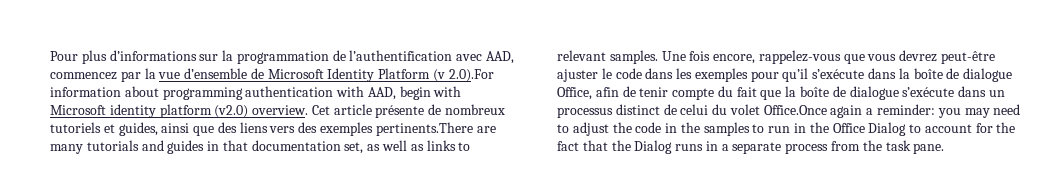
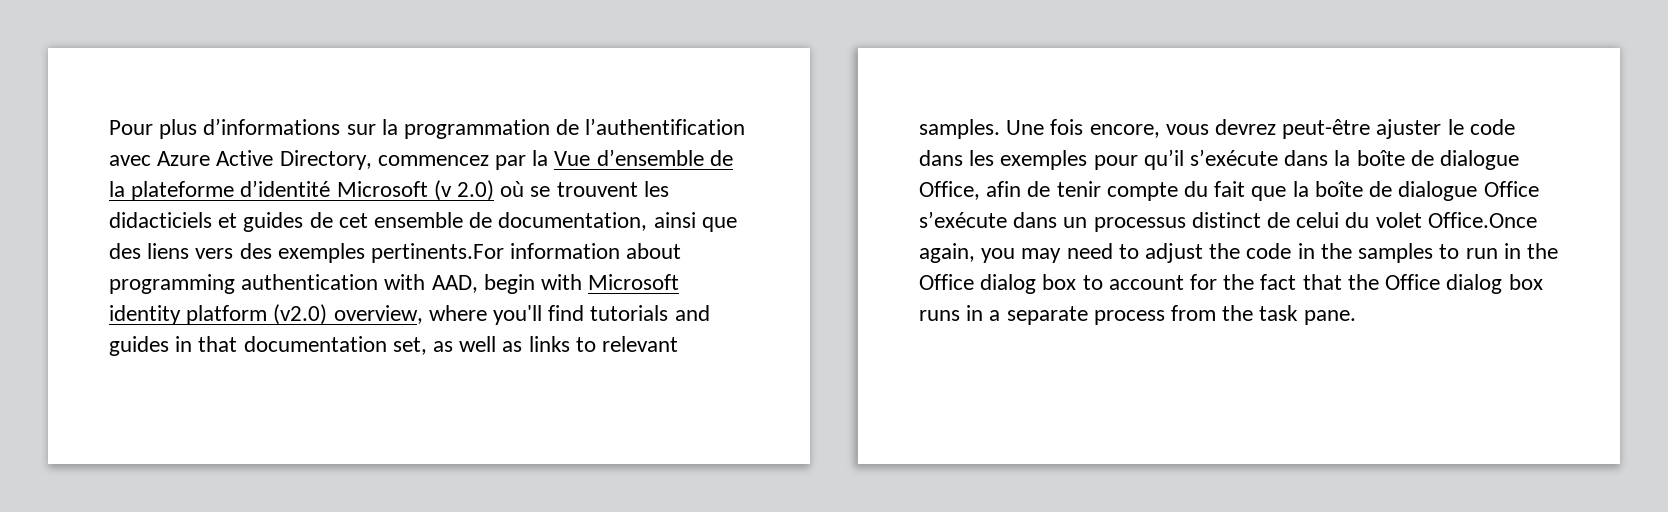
- Pour plus d’informations sur la programmation de l’authentification avec AAD, commencez par la vue d’ensemble de Microsoft Identity Platform (v 2.0).For information about programming authentication with AAD, begin with Microsoft identity platform (v2.0) overview. Cet article présente de nombreux tutoriels et guides, ainsi que des liens vers des exemples pertinents.There are many tutorials and guides in that documentation set, as well as links to relevant samples.
+ Pour plus d’informations sur la programmation de l’authentification avec Azure Active Directory, commencez par la Vue d’ensemble de la plateforme d’identité Microsoft (v 2.0) où se trouvent les didacticiels et guides de cet ensemble de documentation, ainsi que des liens vers des exemples pertinents.For information about programming authentication with AAD, begin with Microsoft identity platform (v2.0) overview, where you'll find tutorials and guides in that documentation set, as well as links to relevant samples.
- Une fois encore, rappelez-vous que vous devrez peut-être ajuster le code dans les exemples pour qu’il s’exécute dans la boîte de dialogue Office, afin de tenir compte du fait que la boîte de dialogue s’exécute dans un processus distinct de celui du volet Office.Once again a reminder: you may need to adjust the code in the samples to run in the Office Dialog to account for the fact that the Dialog runs in a separate process from the task pane.
+ Une fois encore, vous devrez peut-être ajuster le code dans les exemples pour qu’il s’exécute dans la boîte de dialogue Office, afin de tenir compte du fait que la boîte de dialogue Office s’exécute dans un processus distinct de celui du volet Office.Once again, you may need to adjust the code in the samples to run in the Office dialog box to account for the fact that the Office dialog box runs in a separate process from the task pane.

